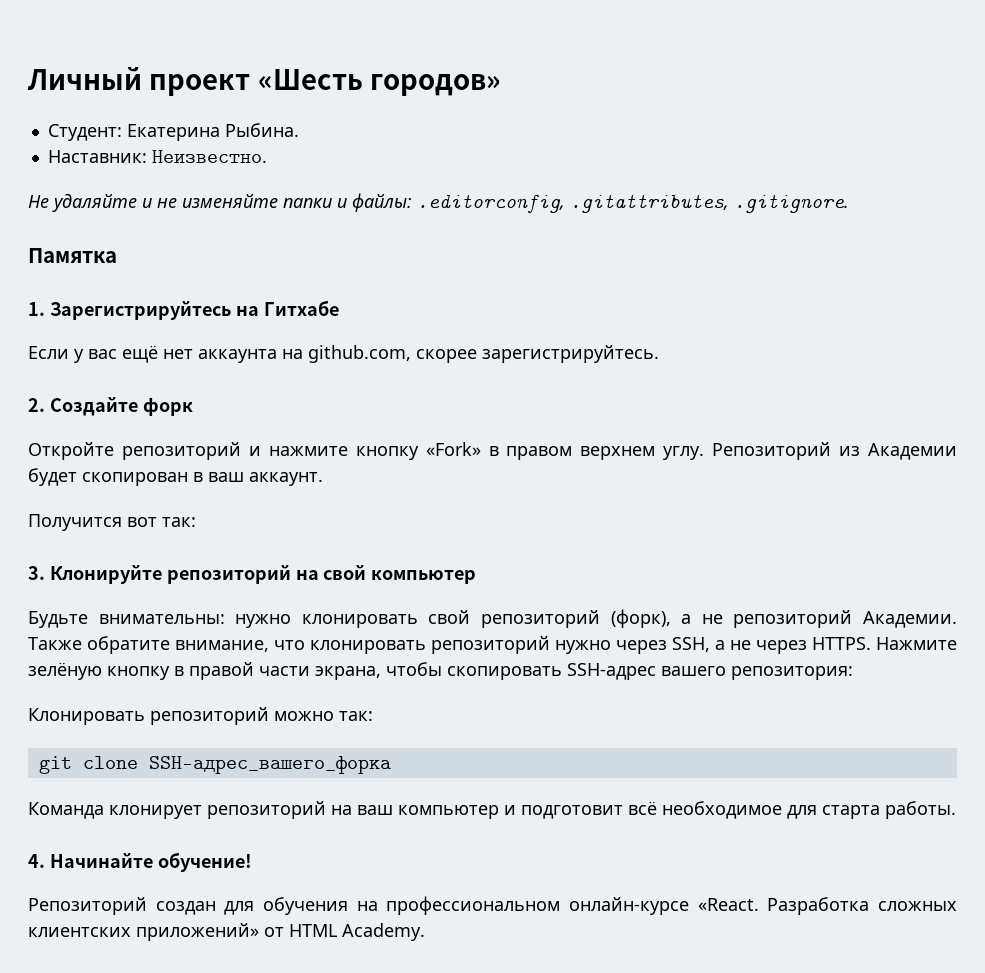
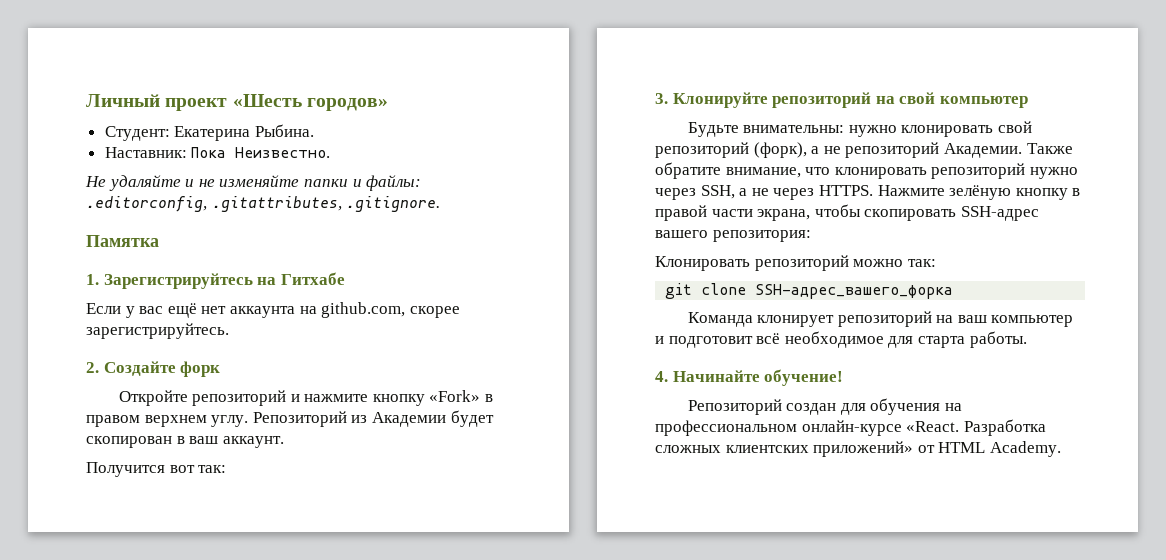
- Наставник: Неизвестно.
+ Наставник: Пока Неизвестно.

